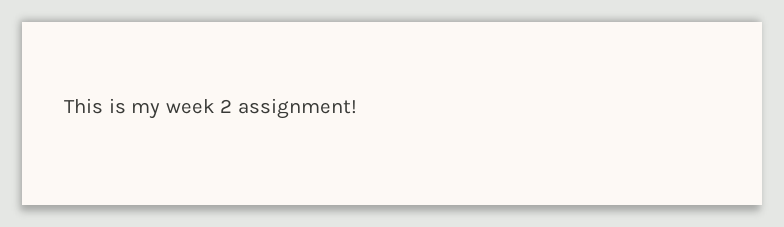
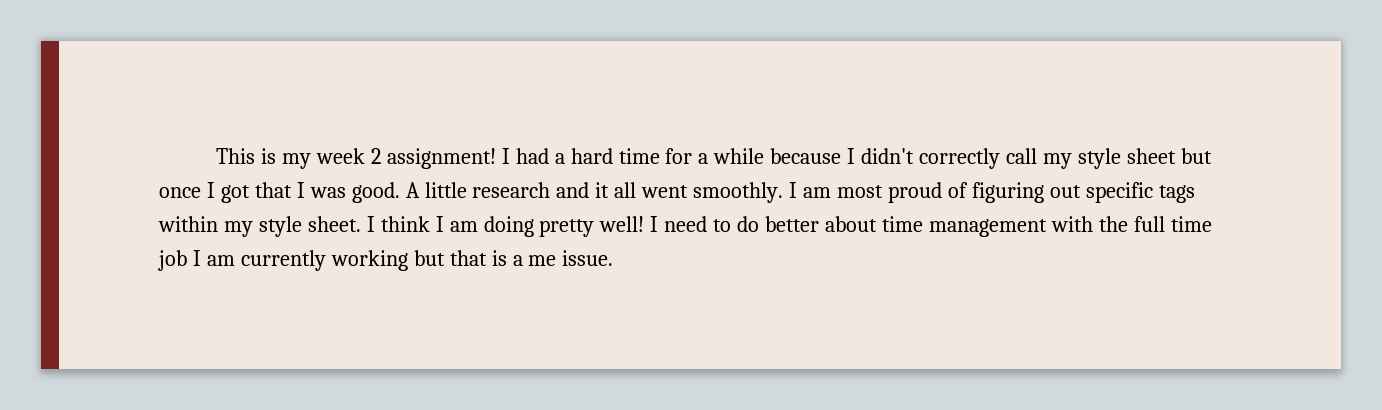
+ I had a hard time for a while because I didn't correctly call my style sheet but once I got that I was good. A little research and it all went smoothly. I am most proud of figuring out specific tags within my style sheet. I think I am doing pretty well! I need to do better about time management with the full time job I am currently working but that is a me issue.

